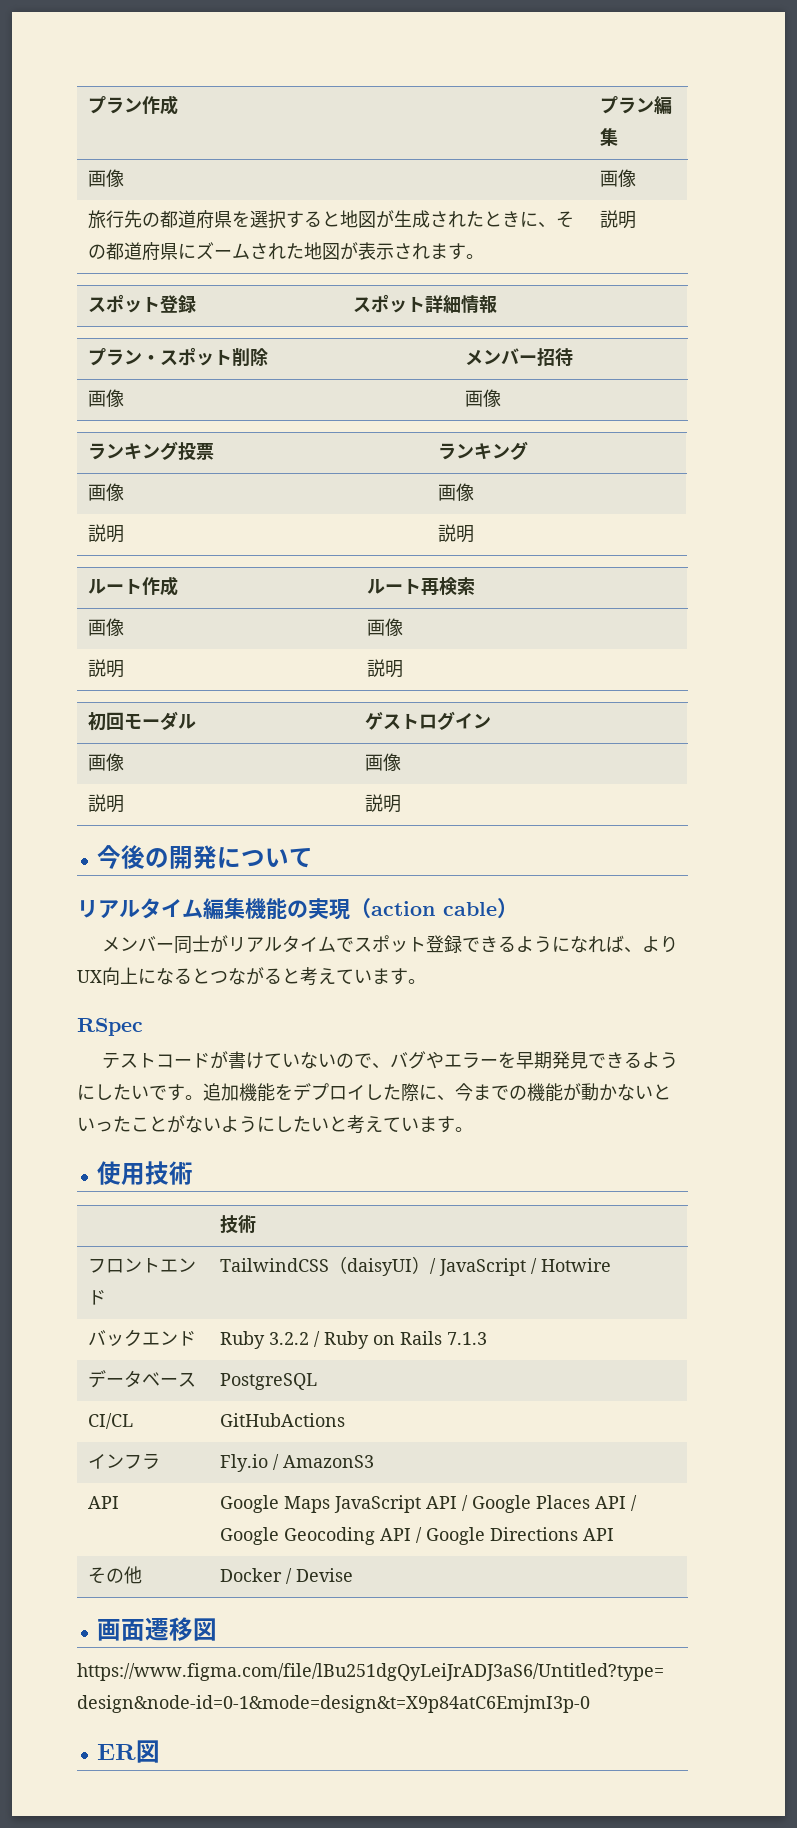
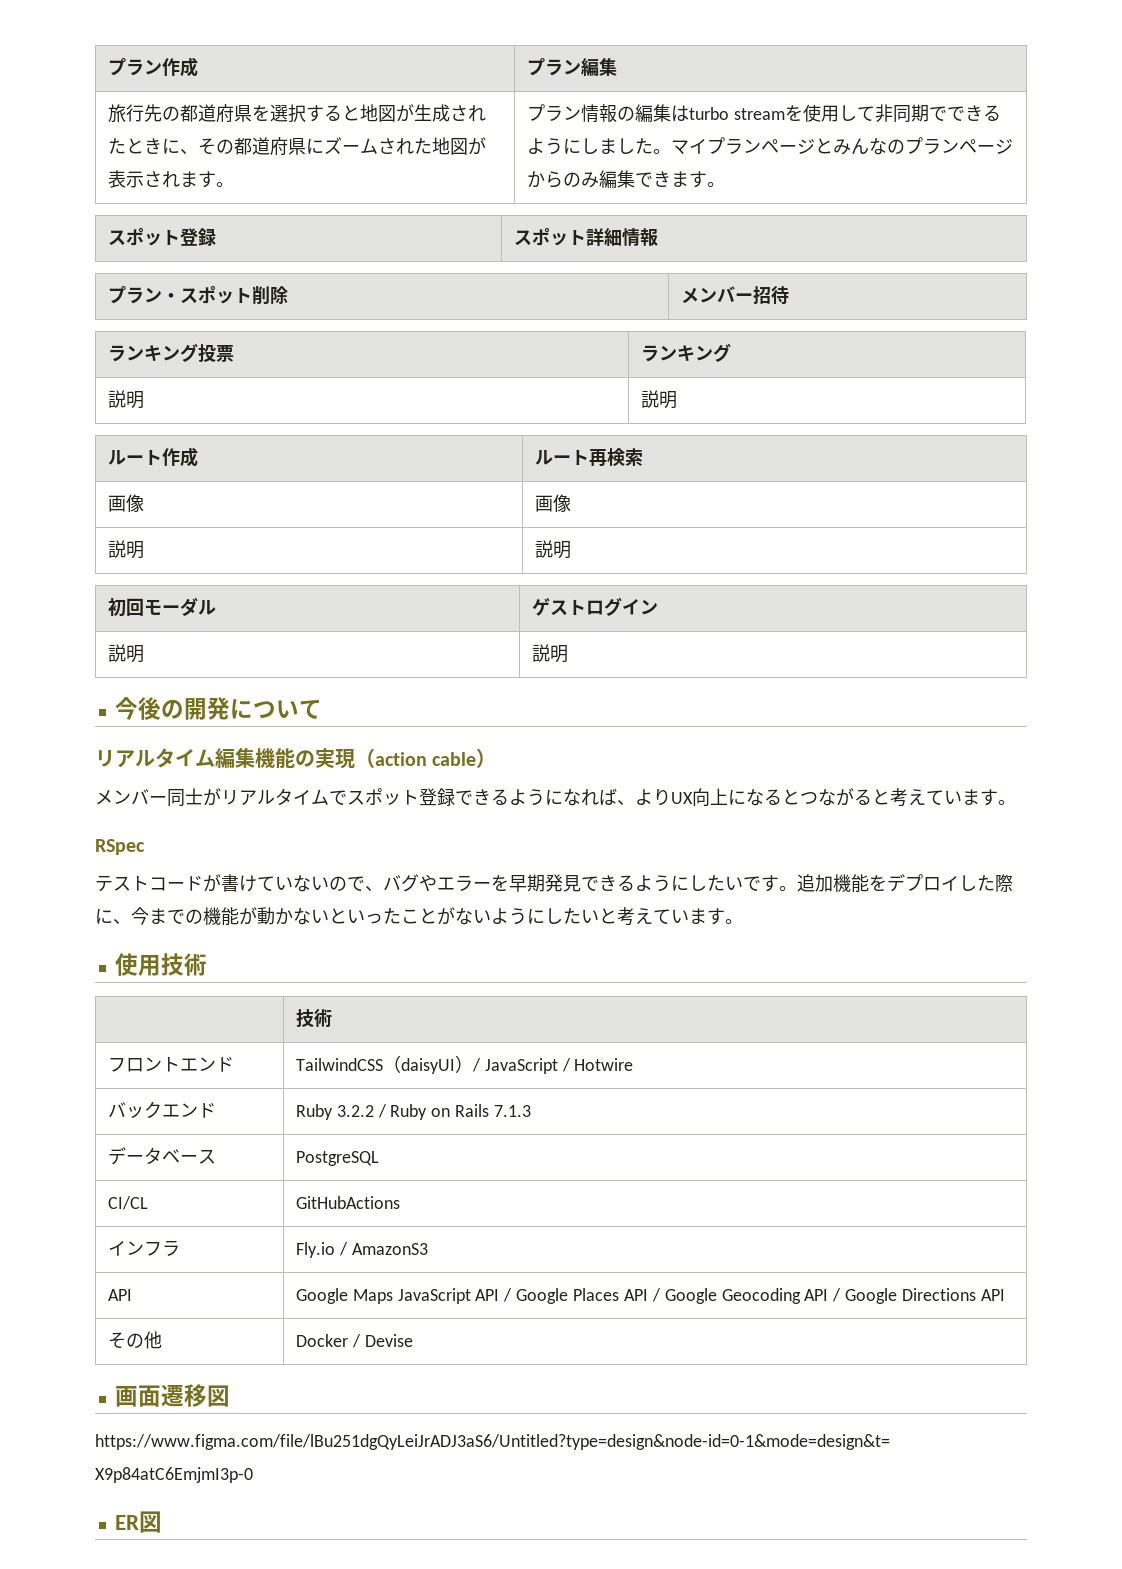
  プラン作成 | プラン編集
- 画像 | 画像
- 旅行先の都道府県を選択すると地図が生成されたときに、その都道府県にズームされた地図が表示されます。 | 説明
+ 旅行先の都道府県を選択すると地図が生成されたときに、その都道府県にズームされた地図が表示されます。 | プラン情報の編集はturbo streamを使用して非同期でできるようにしました。マイプランページとみんなのプランページからのみ編集できます。
  プラン・スポット削除 | メンバー招待
- 画像 | 画像
  ランキング投票 | ランキング
- 画像 | 画像
  初回モーダル | ゲストログイン
- 画像 | 画像

